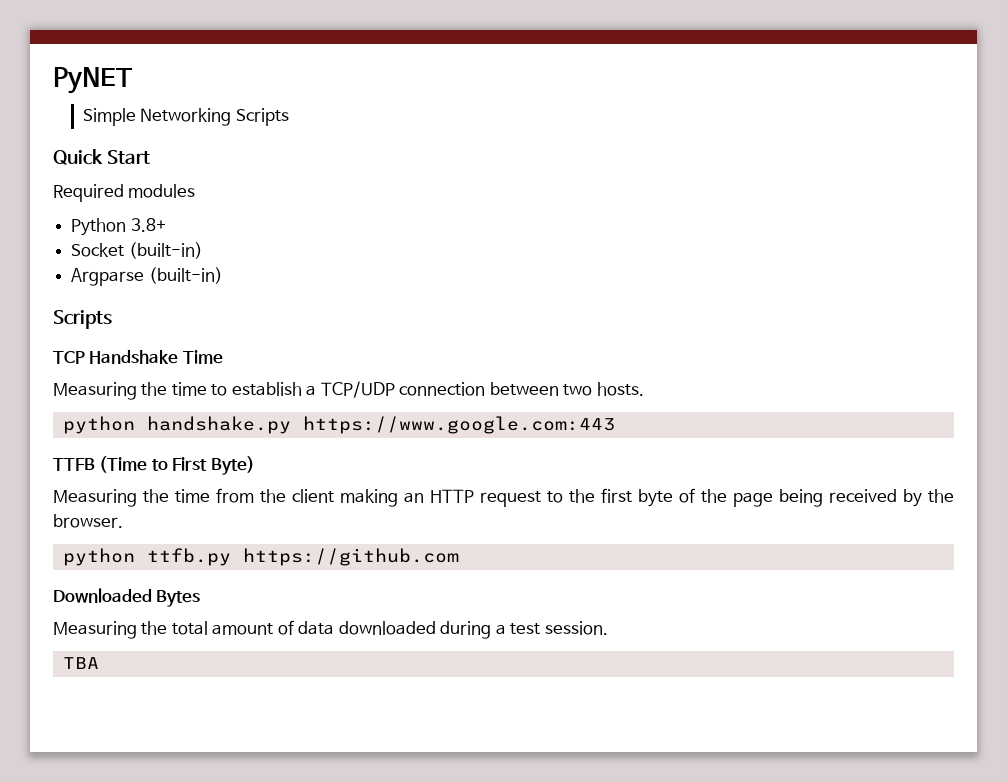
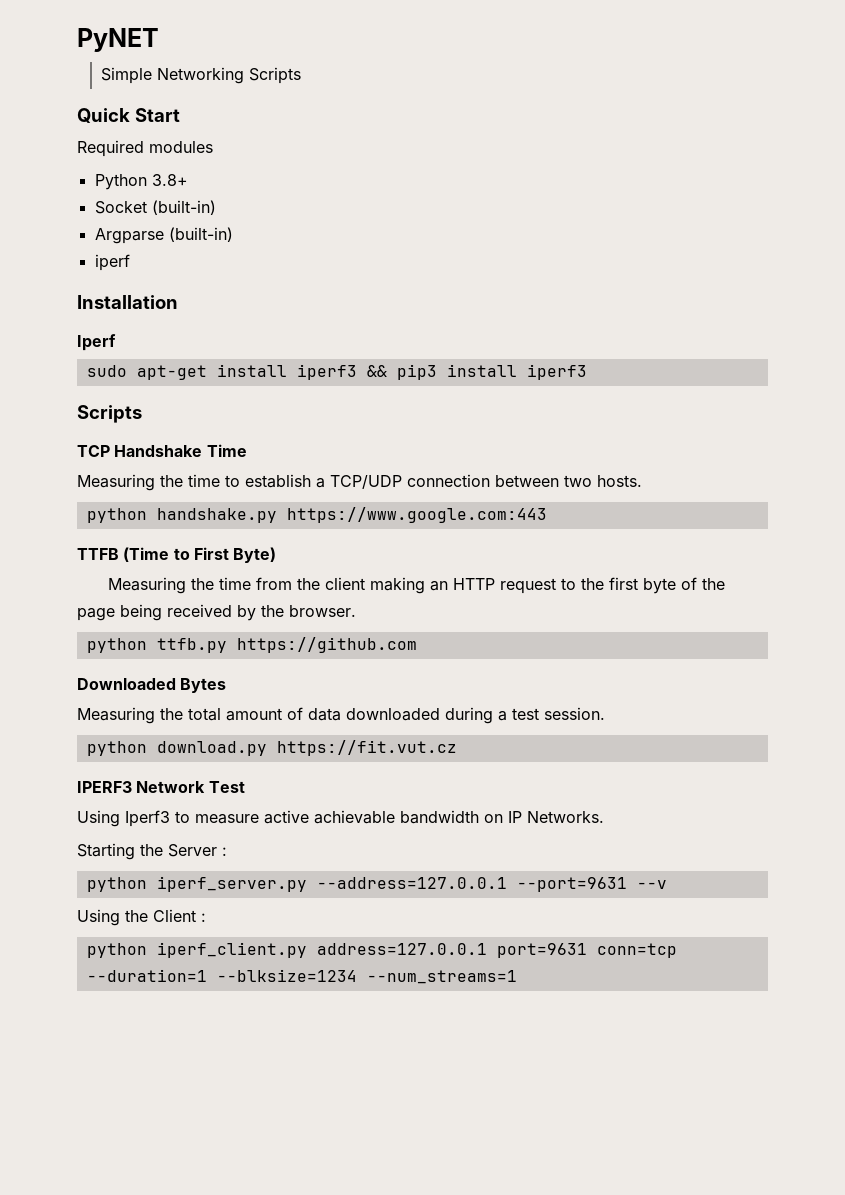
+ iperf
+ Installation
+ Iperf
+ sudo apt-get install iperf3 && pip3 install iperf3
- TBA
+ python download.py https://fit.vut.cz
+ IPERF3 Network Test
+ Using Iperf3 to measure active achievable bandwidth on IP Networks.
+ Starting the Server :
+ python iperf_server.py --address=127.0.0.1 --port=9631 --v
+ Using the Client :
+ python iperf_client.py address=127.0.0.1 port=9631 conn=tcp --duration=1 --blksize=1234 --num_streams=1

